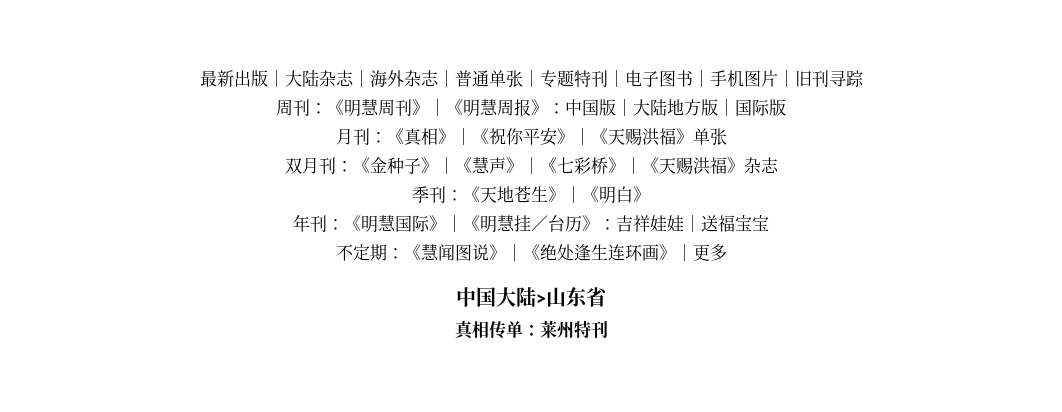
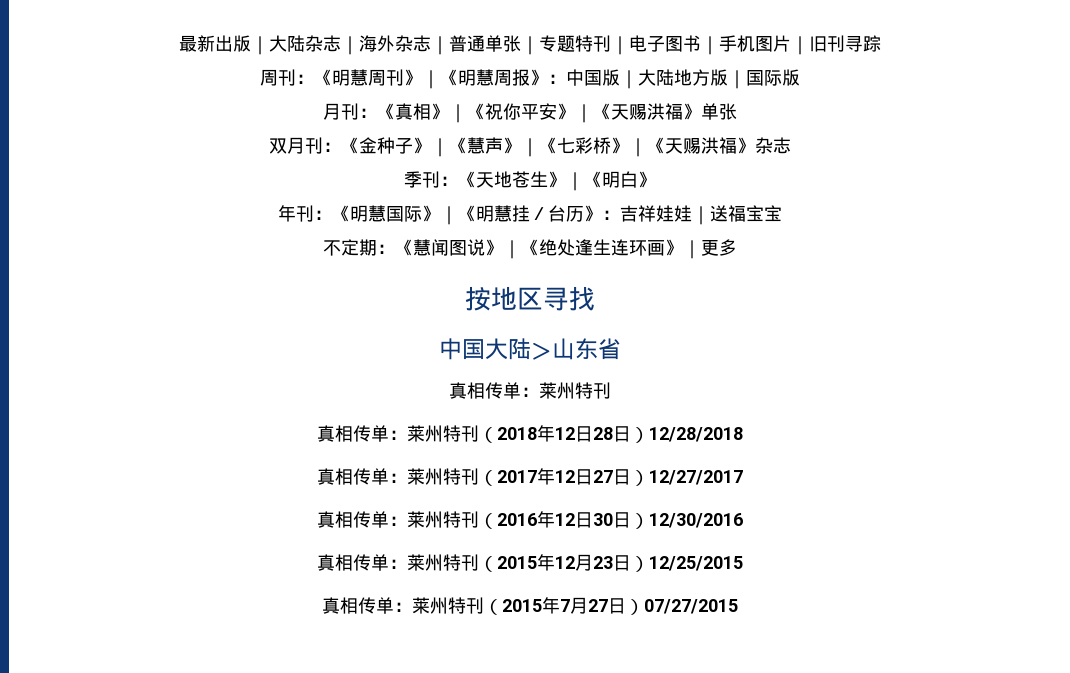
+ 按地区寻找
+ 真相传单：莱州特刊（2018年12日28日）12/28/2018
+ 真相传单：莱州特刊（2017年12日27日）12/27/2017
+ 真相传单：莱州特刊（2016年12日30日）12/30/2016
+ 真相传单：莱州特刊（2015年12月23日）12/25/2015
+ 真相传单：莱州特刊（2015年7月27日）07/27/2015

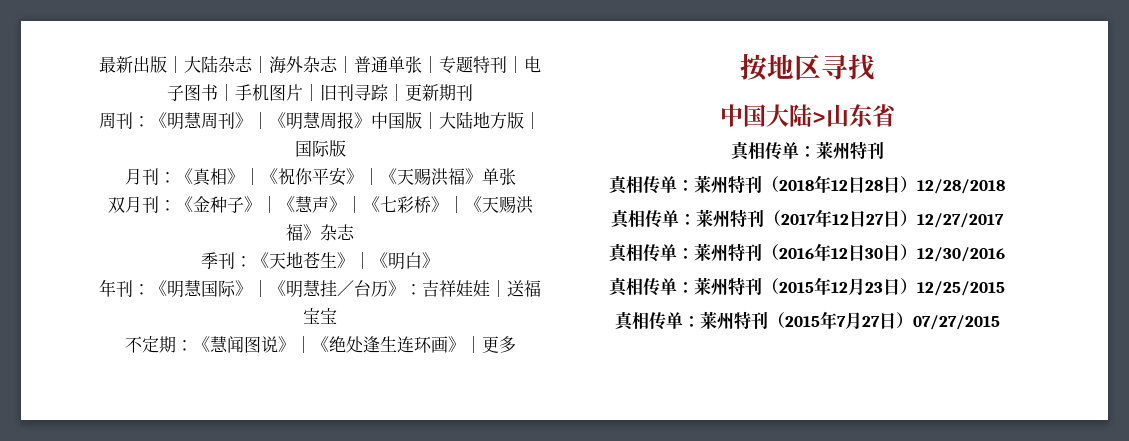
- 最新出版｜大陆杂志｜海外杂志｜普通单张｜专题特刊｜电子图书｜手机图片｜旧刊寻踪
+ 最新出版｜大陆杂志｜海外杂志｜普通单张｜专题特刊｜电子图书｜手机图片｜旧刊寻踪｜更新期刊
- 周刊：《明慧周刊》｜《明慧周报》：中国版｜大陆地方版｜国际版
+ 周刊：《明慧周刊》｜《明慧周报》中国版｜大陆地方版｜国际版

